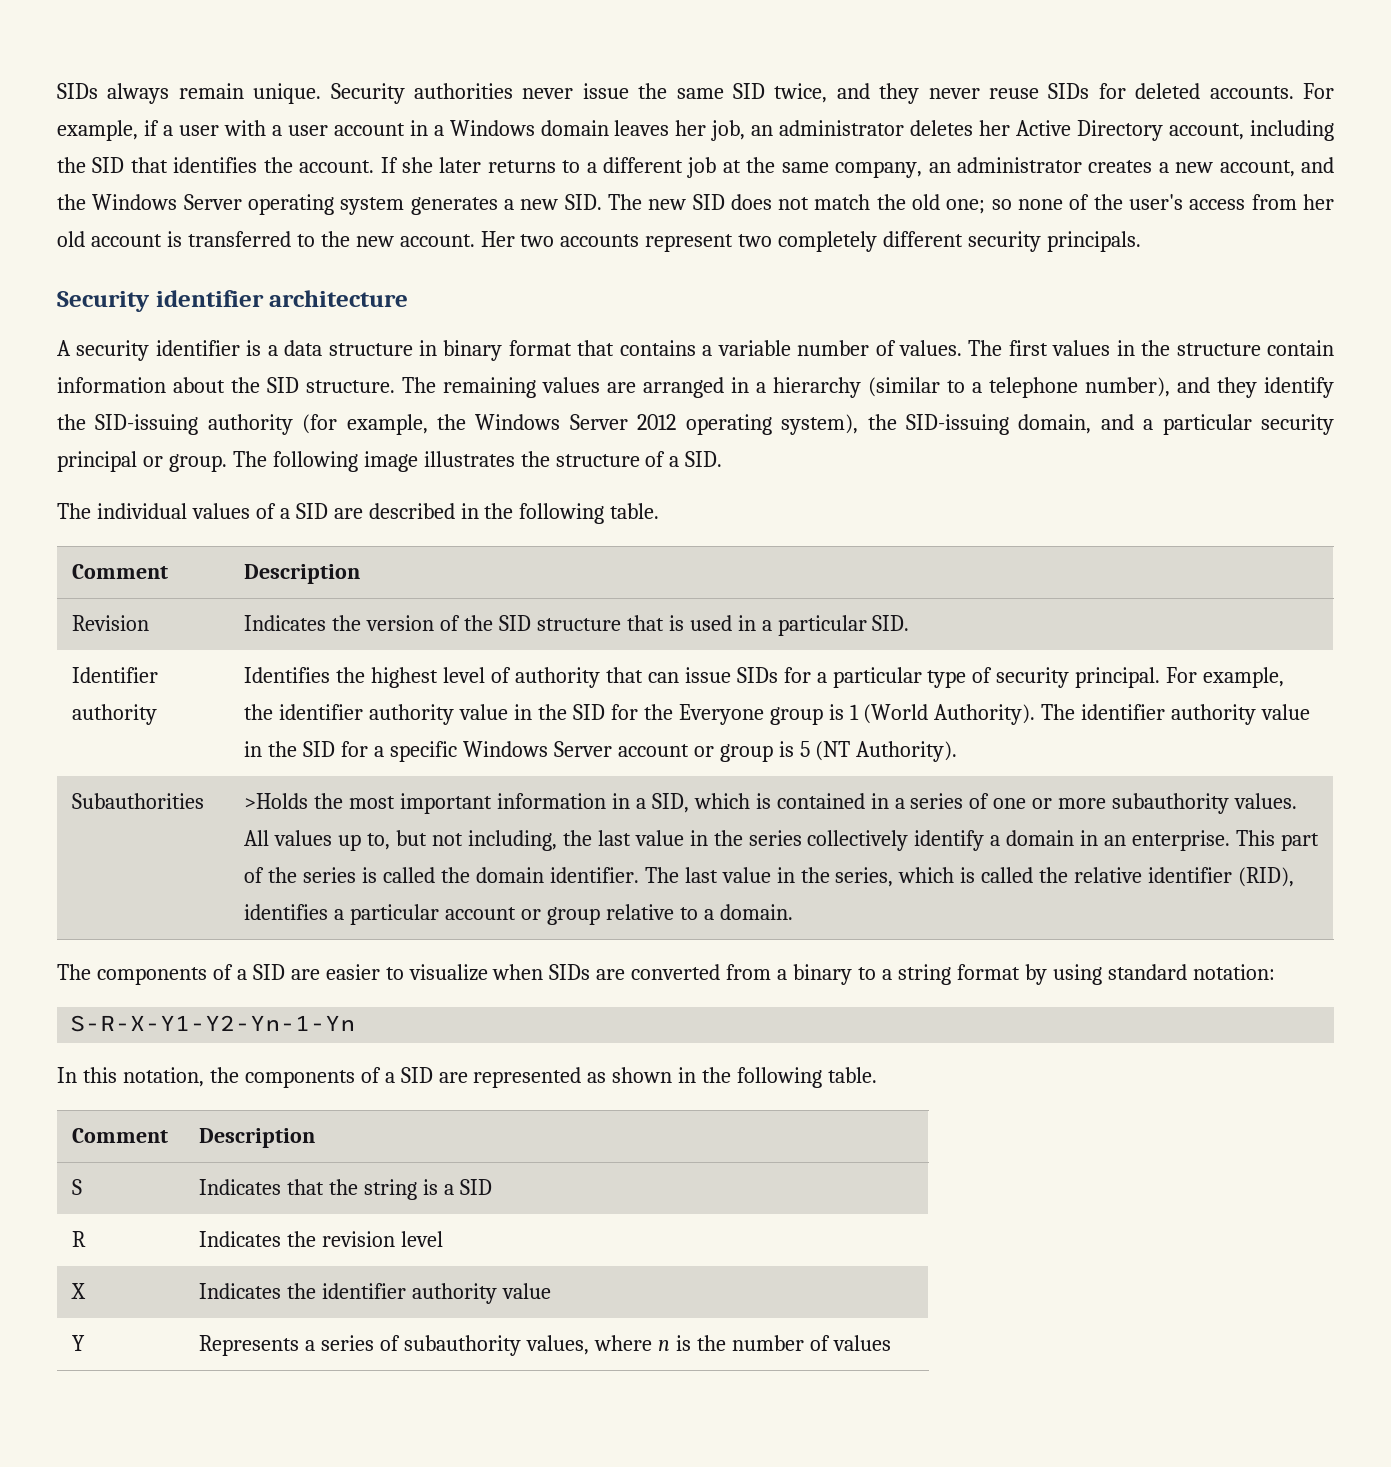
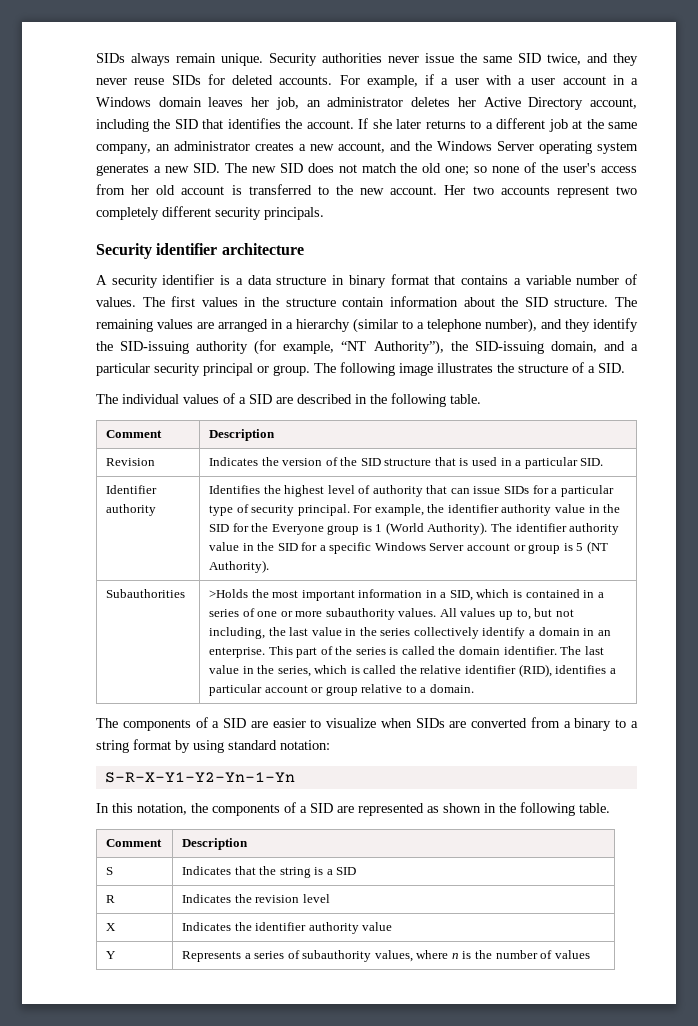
- The remaining values are arranged in a hierarchy (similar to a telephone number), and they identify the SID-issuing authority (for example, the Windows Server 2012 operating system), the SID-issuing domain, and a particular security principal or group.
+ The remaining values are arranged in a hierarchy (similar to a telephone number), and they identify the SID-issuing authority (for example, “NT Authority”), the SID-issuing domain, and a particular security principal or group.

